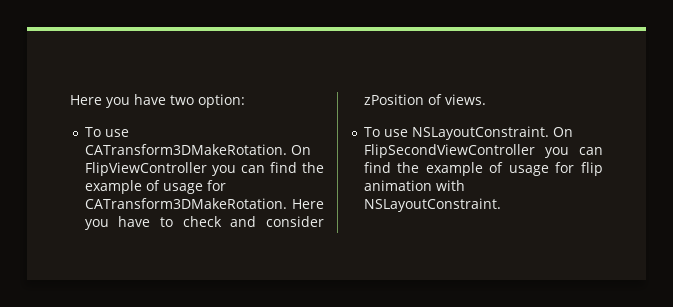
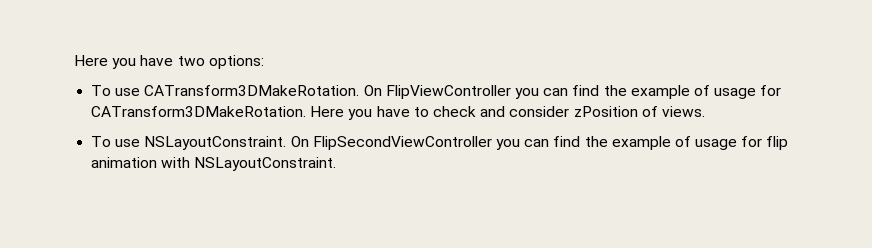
- Here you have two option:
+ Here you have two options:

